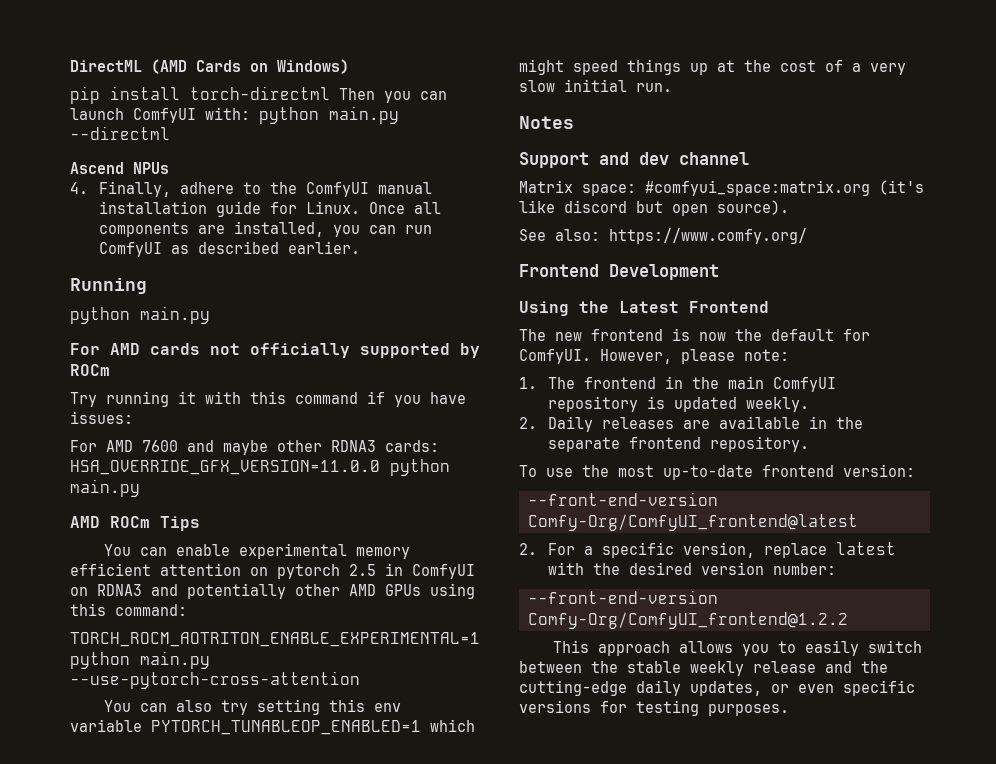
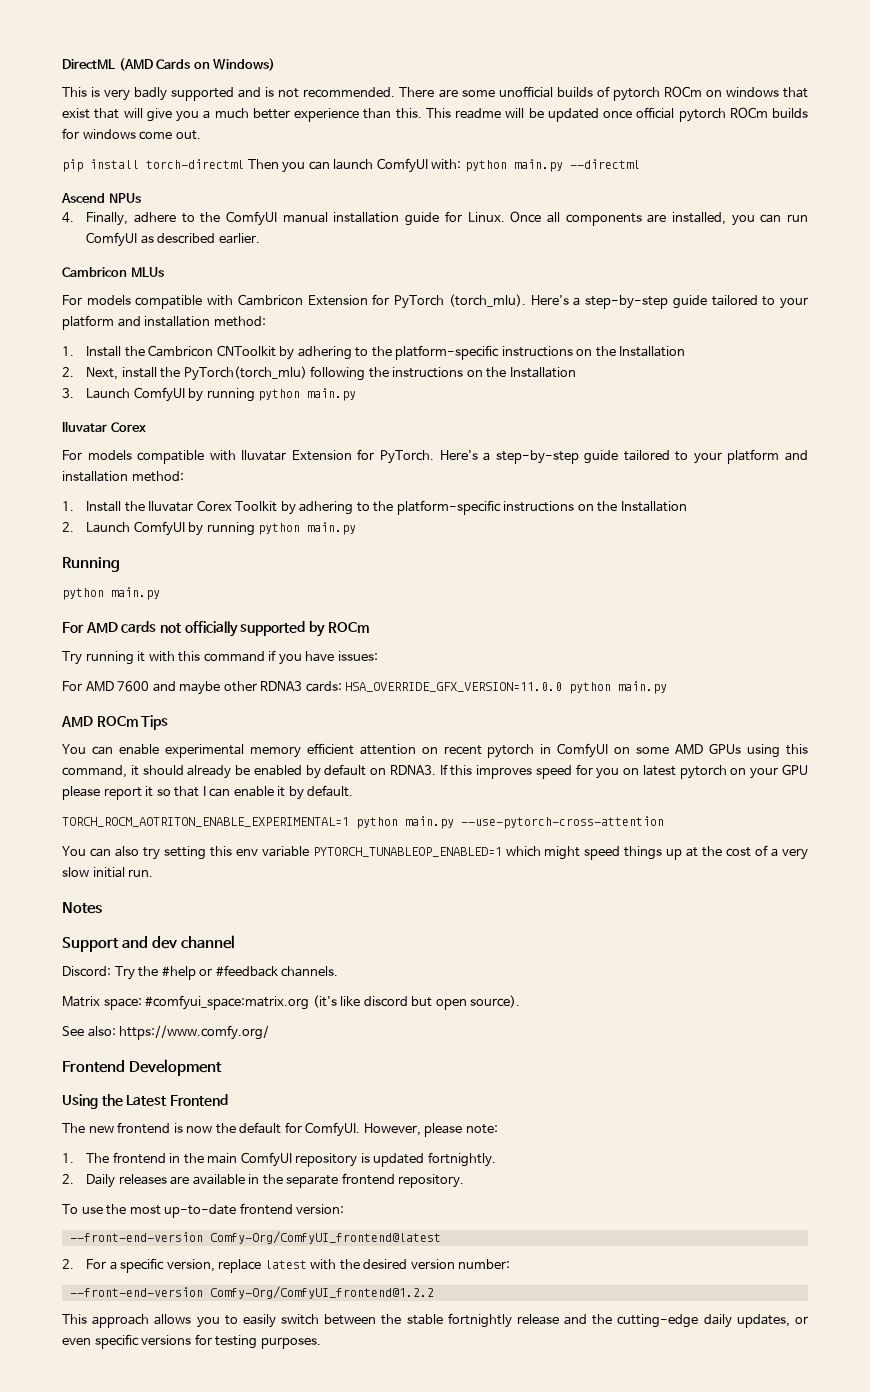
+ This is very badly supported and is not recommended. There are some unofficial builds of pytorch ROCm on windows that exist that will give you a much better experience than this. This readme will be updated once official pytorch ROCm builds for windows come out.
+ Cambricon MLUs
+ For models compatible with Cambricon Extension for PyTorch (torch_mlu). Here's a step-by-step guide tailored to your platform and installation method:
+ 1. Install the Cambricon CNToolkit by adhering to the platform-specific instructions on the Installation
+ 2. Next, install the PyTorch(torch_mlu) following the instructions on the Installation
+ 3. Launch ComfyUI by running python main.py
+ Iluvatar Corex
+ For models compatible with Iluvatar Extension for PyTorch. Here's a step-by-step guide tailored to your platform and installation method:
+ 1. Install the Iluvatar Corex Toolkit by adhering to the platform-specific instructions on the Installation
+ 2. Launch ComfyUI by running python main.py
- You can enable experimental memory efficient attention on pytorch 2.5 in ComfyUI on RDNA3 and potentially other AMD GPUs using this command:
+ You can enable experimental memory efficient attention on recent pytorch in ComfyUI on some AMD GPUs using this command, it should already be enabled by default on RDNA3. If this improves speed for you on latest pytorch on your GPU please report it so that I can enable it by default.
+ Discord: Try the #help or #feedback channels.
- 1. The frontend in the main ComfyUI repository is updated weekly.
+ 1. The frontend in the main ComfyUI repository is updated fortnightly.
- This approach allows you to easily switch between the stable weekly release and the cutting-edge daily updates, or even specific versions for testing purposes.
+ This approach allows you to easily switch between the stable fortnightly release and the cutting-edge daily updates, or even specific versions for testing purposes.

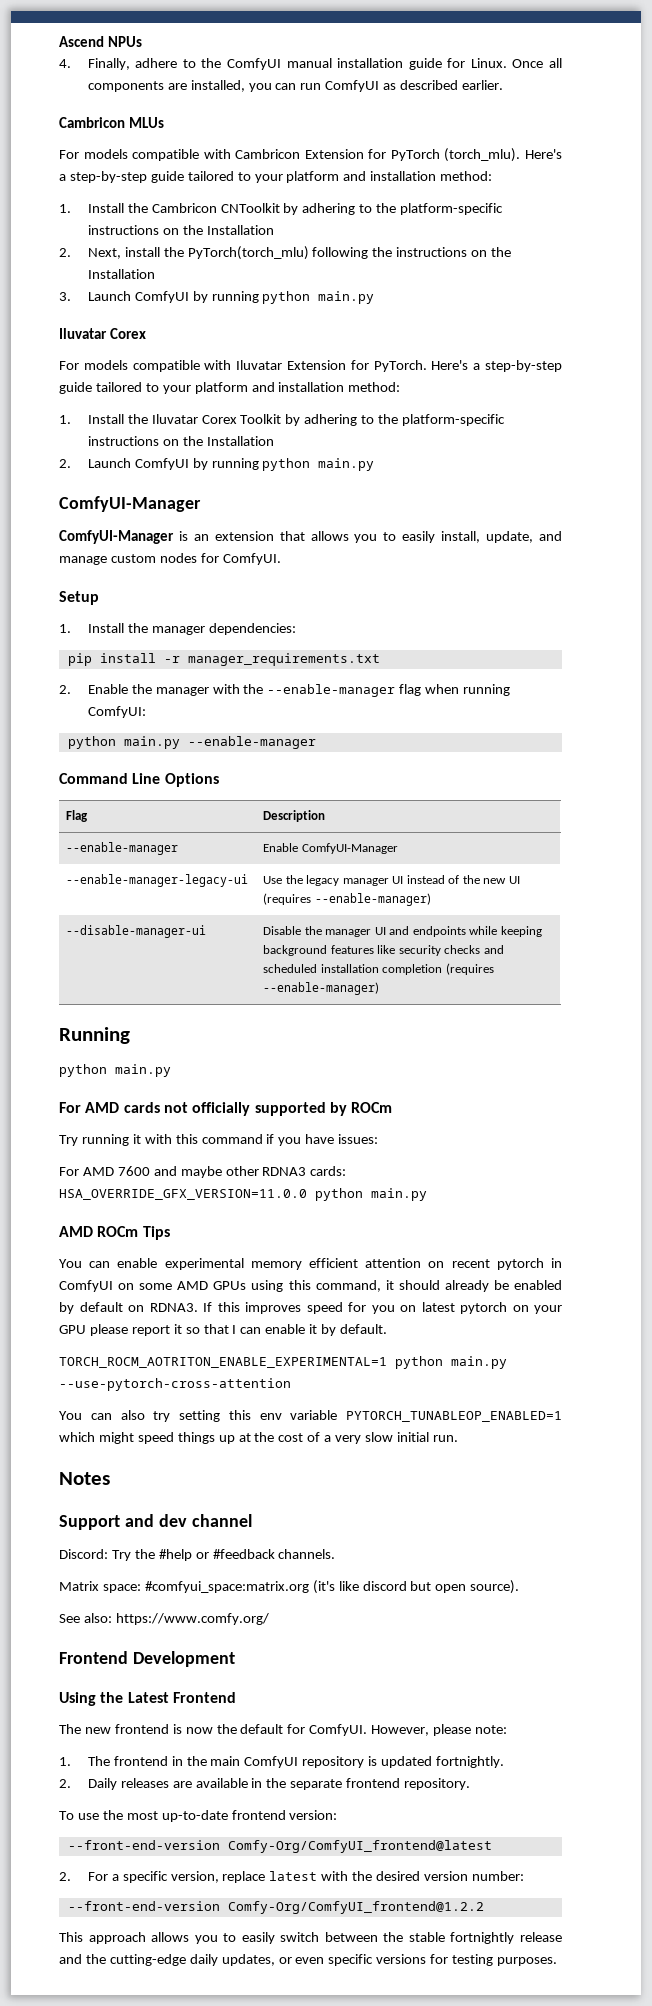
- DirectML (AMD Cards on Windows)
- This is very badly supported and is not recommended. There are some unofficial builds of pytorch ROCm on windows that exist that will give you a much better experience than this. This readme will be updated once official pytorch ROCm builds for windows come out.
- pip install torch-directml Then you can launch ComfyUI with: python main.py --directml
  2. Launch ComfyUI by running python main.py
+ ComfyUI-Manager
+ ComfyUI-Manager is an extension that allows you to easily install, update, and manage custom nodes for ComfyUI.
+ Setup
+ 1. Install the manager dependencies:
+ pip install -r manager_requirements.txt
+ 2. Enable the manager with the --enable-manager flag when running ComfyUI:
+ python main.py --enable-manager
+ Command Line Options
+ Flag | Description
+ --enable-manager | Enable ComfyUI-Manager
+ --enable-manager-legacy-ui | Use the legacy manager UI instead of the new UI (requires --enable-manager)
+ --disable-manager-ui | Disable the manager UI and endpoints while keeping background features like security checks and scheduled installation completion (requires --enable-manager)

